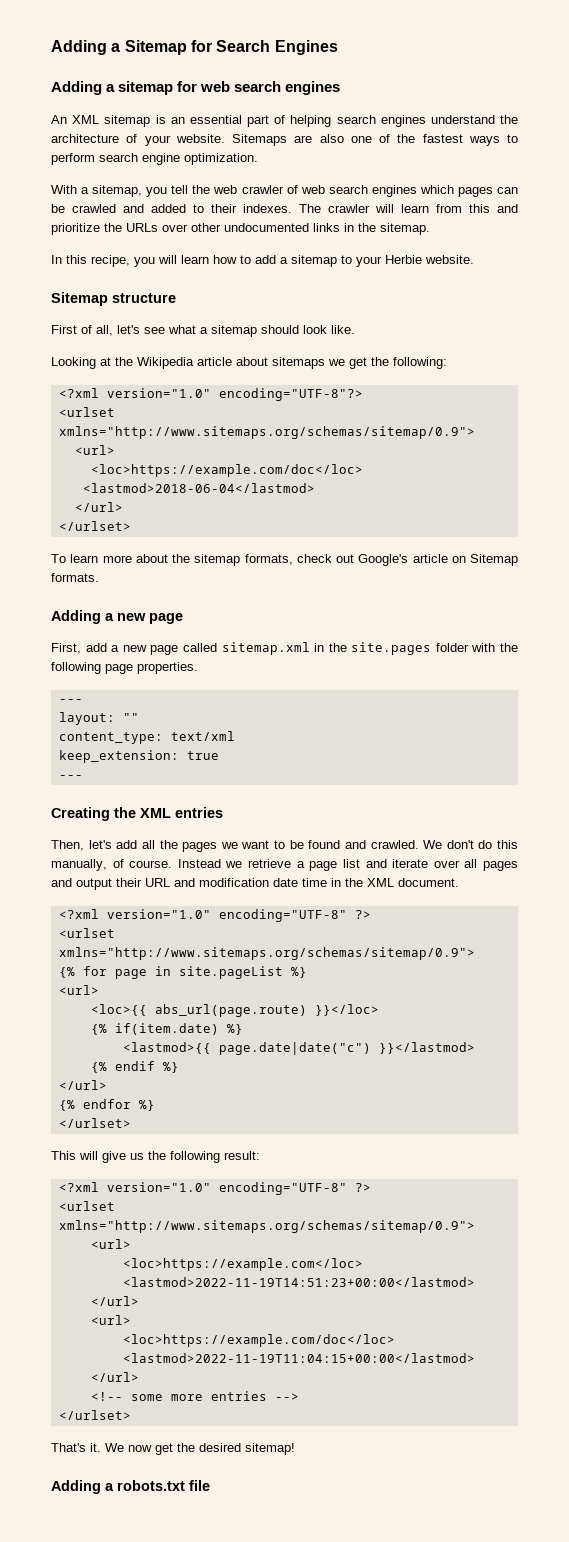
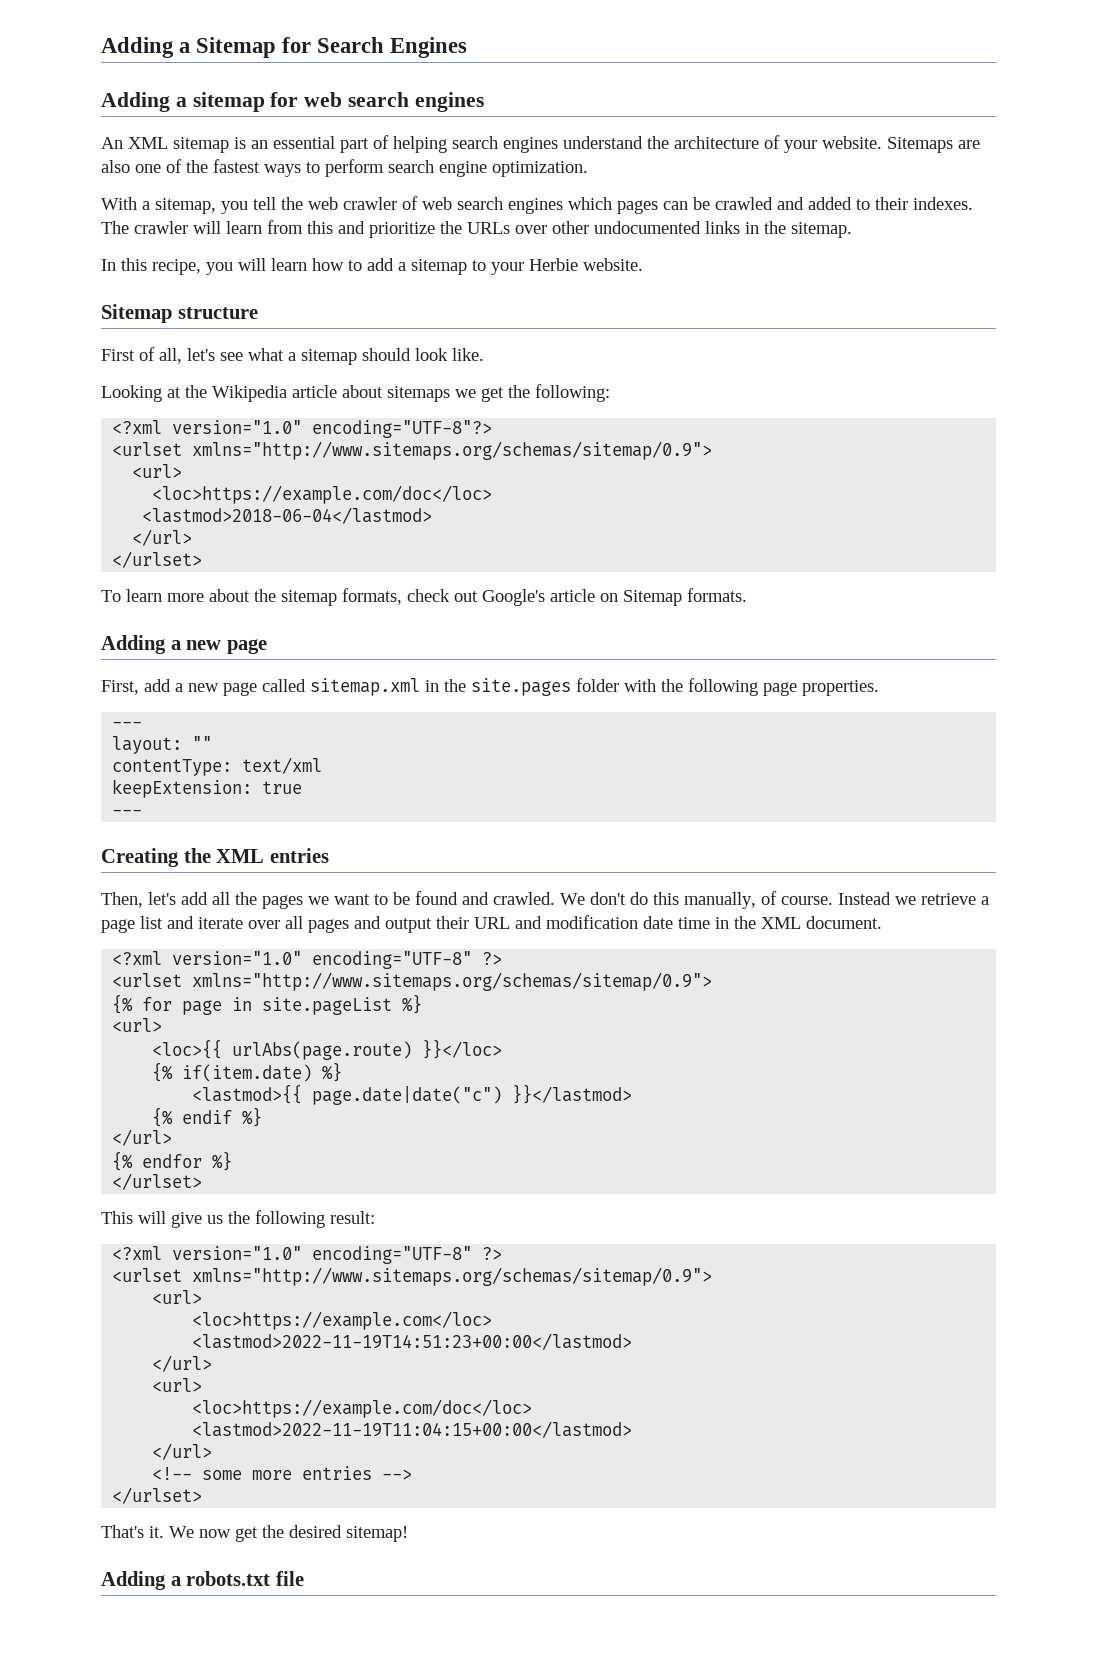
- content_type: text/xml
+ contentType: text/xml
- keep_extension: true
+ keepExtension: true
- <loc>{{ abs_url(page.route) }}</loc>
+ <loc>{{ urlAbs(page.route) }}</loc>

